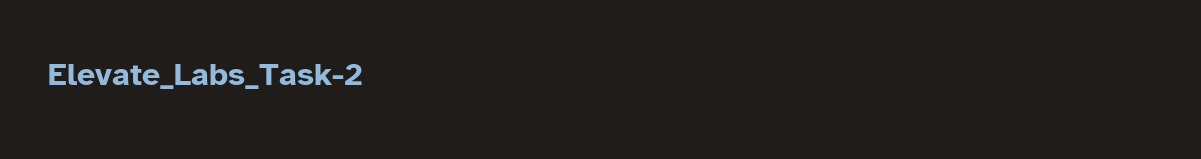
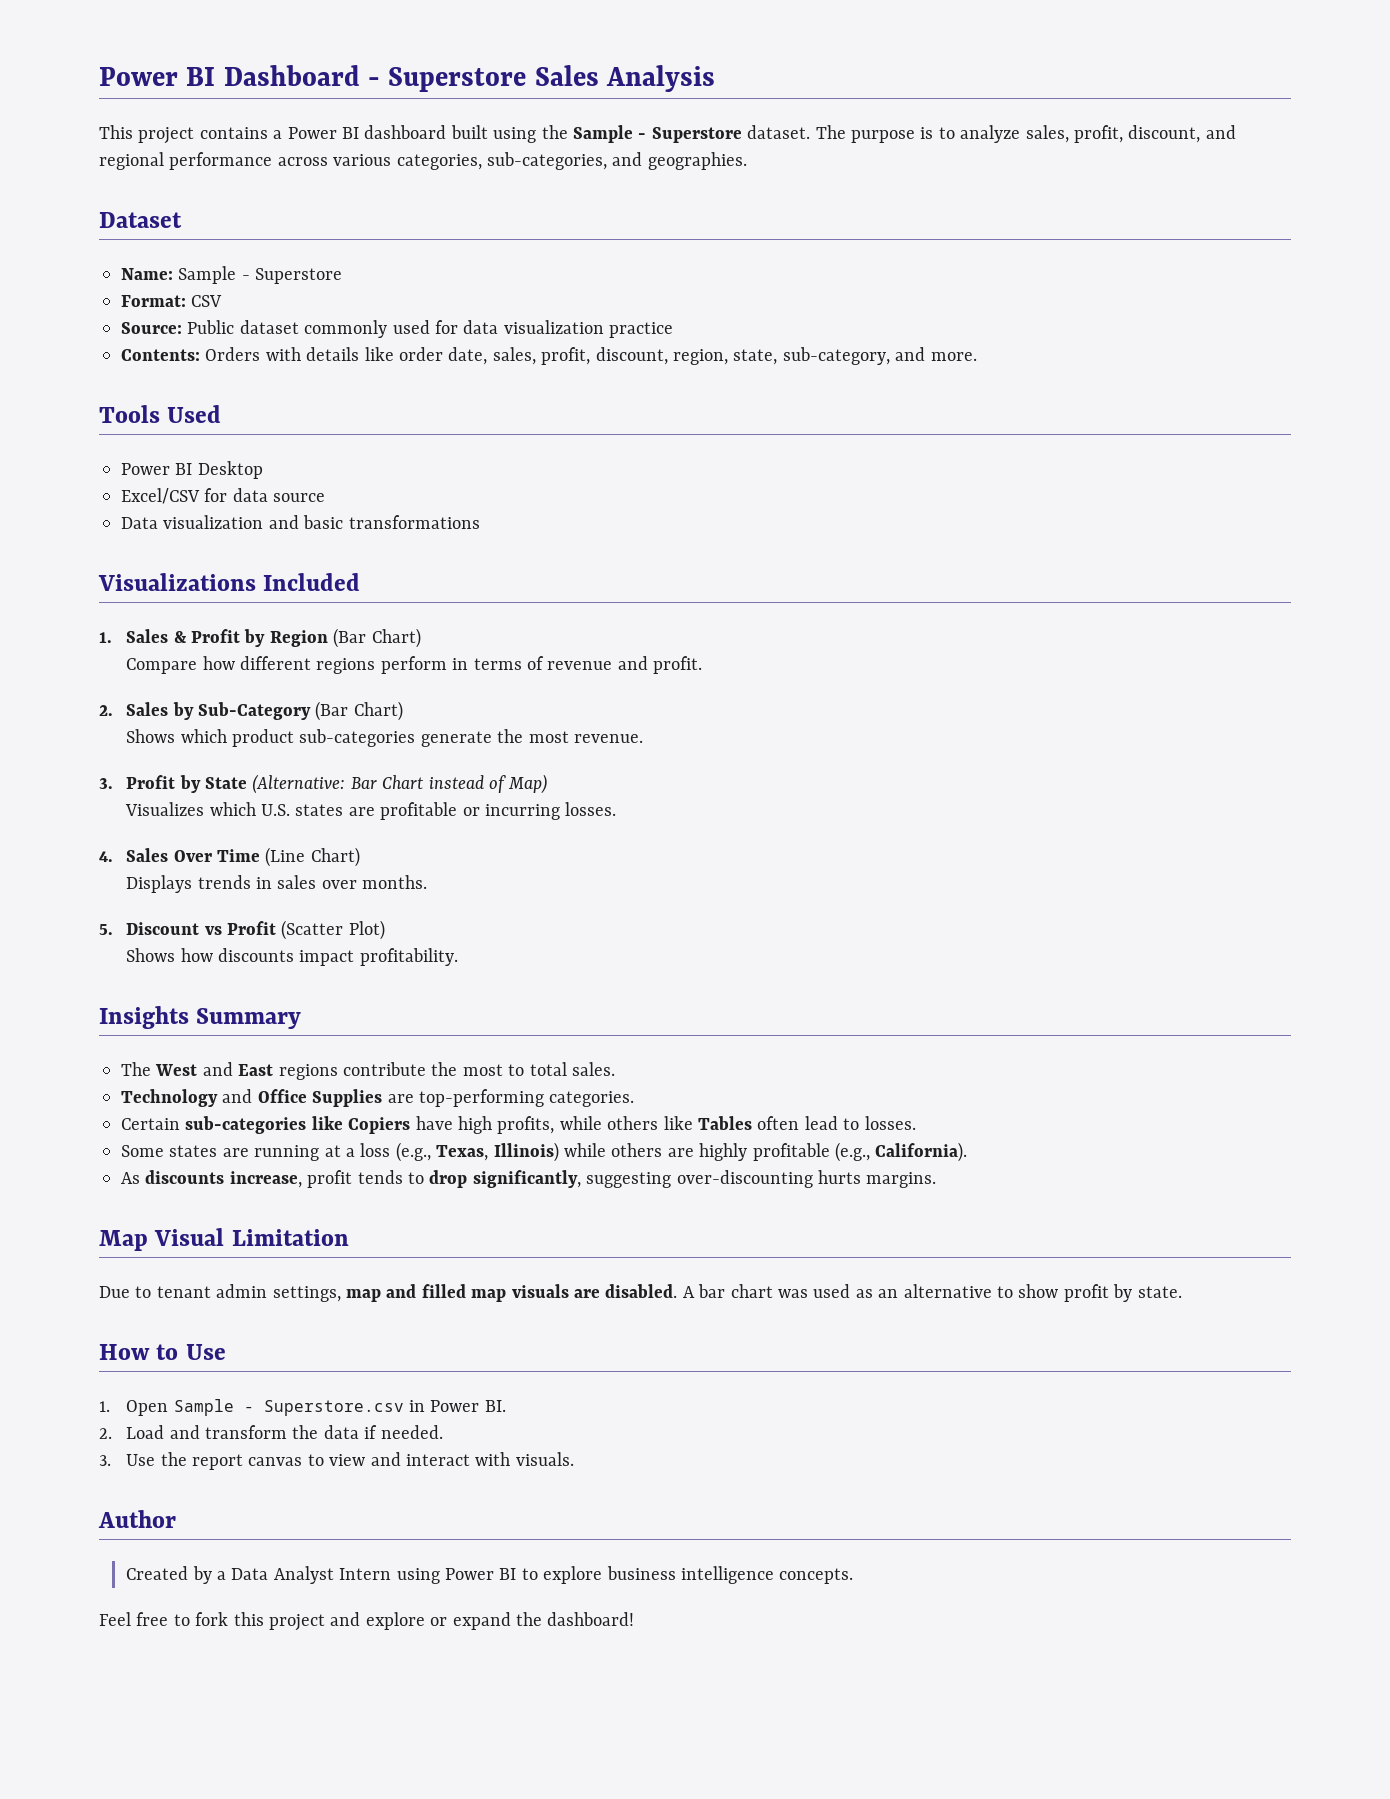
- Elevate_Labs_Task-2
+ Power BI Dashboard - Superstore Sales Analysis
+ This project contains a Power BI dashboard built using the Sample - Superstore dataset. The purpose is to analyze sales, profit, discount, and regional performance across various categories, sub-categories, and geographies.
+ Dataset
+ Name: Sample - Superstore
+ Format: CSV
+ Source: Public dataset commonly used for data visualization practice
+ Contents: Orders with details like order date, sales, profit, discount, region, state, sub-category, and more.
+ Tools Used
+ Power BI Desktop
+ Excel/CSV for data source
+ Data visualization and basic transformations
+ Visualizations Included
+ 1. Sales & Profit by Region (Bar Chart)
+ Compare how different regions perform in terms of revenue and profit.
+ 2. Sales by Sub-Category (Bar Chart)
+ Shows which product sub-categories generate the most revenue.
+ 3. Profit by State (Alternative: Bar Chart instead of Map)
+ Visualizes which U.S. states are profitable or incurring losses.
+ 4. Sales Over Time (Line Chart)
+ Displays trends in sales over months.
+ 5. Discount vs Profit (Scatter Plot)
+ Shows how discounts impact profitability.
+ Insights Summary
+ The West and East regions contribute the most to total sales.
+ Technology and Office Supplies are top-performing categories.
+ Certain sub-categories like Copiers have high profits, while others like Tables often lead to losses.
+ Some states are running at a loss (e.g., Texas, Illinois) while others are highly profitable (e.g., California).
+ As discounts increase, profit tends to drop significantly, suggesting over-discounting hurts margins.
+ Map Visual Limitation
+ Due to tenant admin settings, map and filled map visuals are disabled. A bar chart was used as an alternative to show profit by state.
+ How to Use
+ 1. Open Sample - Superstore.csv in Power BI.
+ 2. Load and transform the data if needed.
+ 3. Use the report canvas to view and interact with visuals.
+ Author
+ Created by a Data Analyst Intern using Power BI to explore business intelligence concepts.
+ Feel free to fork this project and explore or expand the dashboard!

